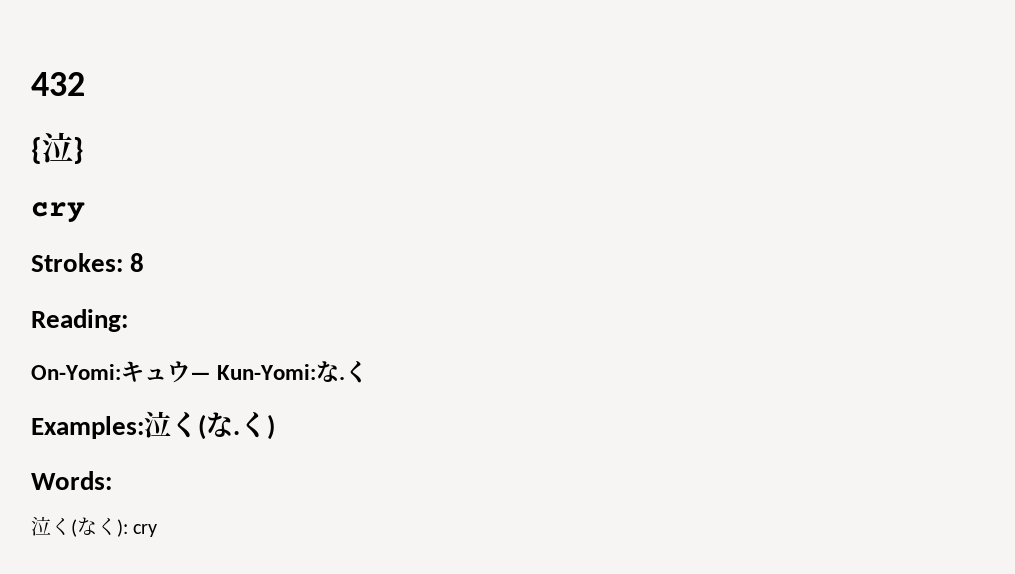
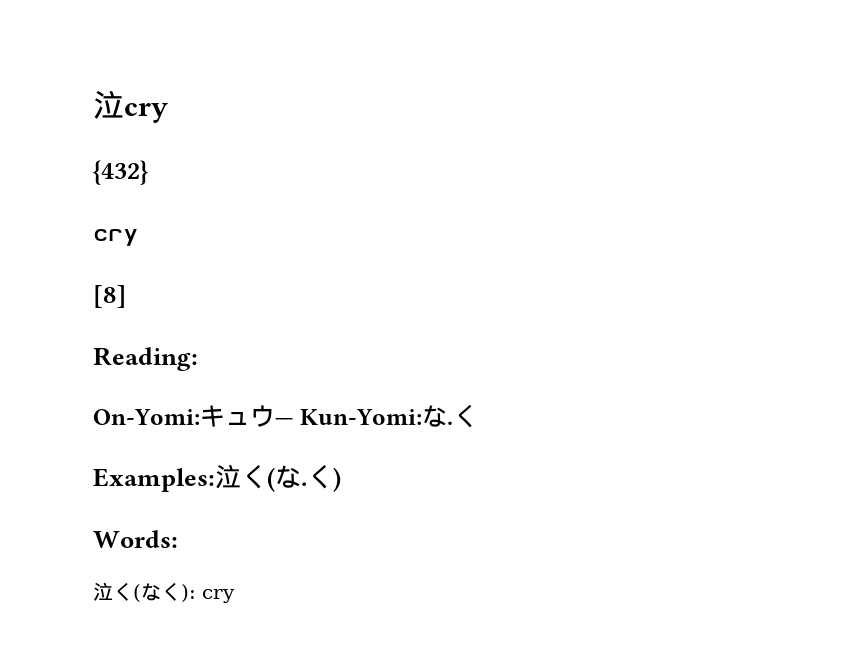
- 432
- {泣}
+ 泣cry
+ {432}
  cry
- Strokes: 8
+ [8]

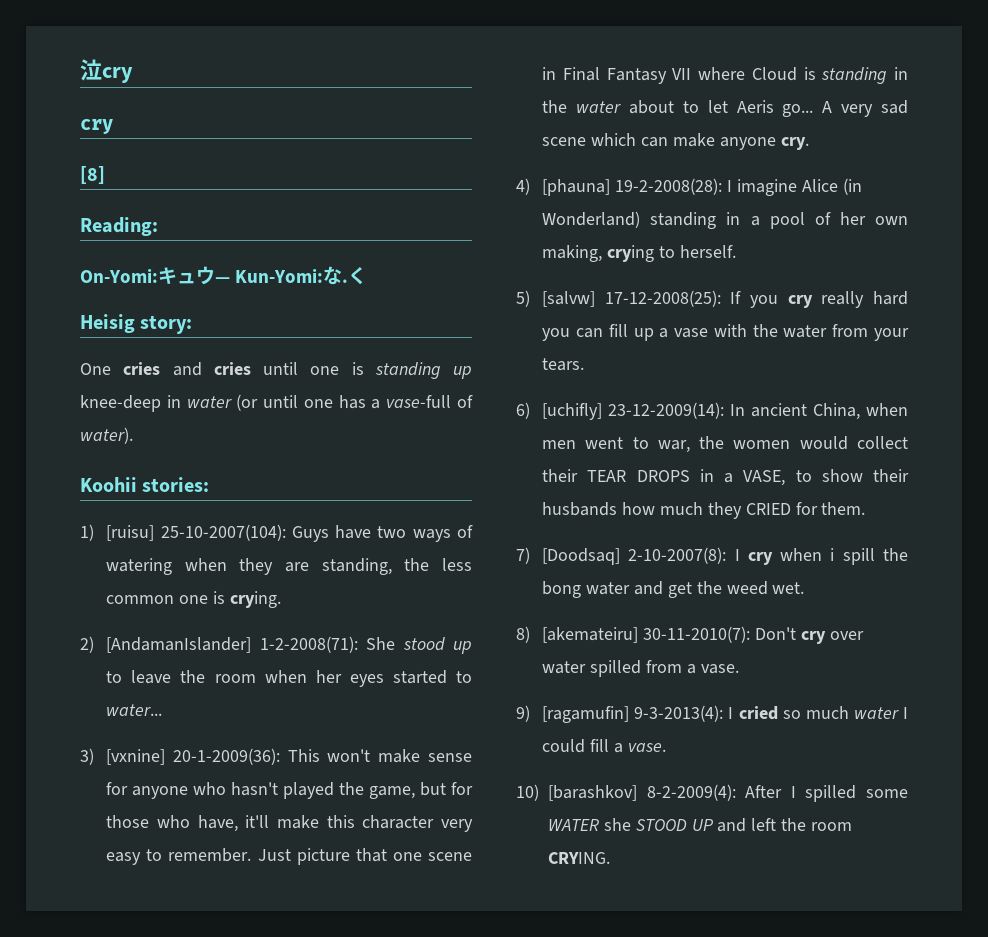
- {432}
- Examples:泣く(な.く)
- Words:
- 泣く(なく): cry
+ Heisig story:
+ One cries and cries until one is standing up knee-deep in water (or until one has a vase-full of water).
+ Koohii stories:
+ 1) [ruisu] 25-10-2007(104): Guys have two ways of watering when they are standing, the less common one is crying.
+ 2) [AndamanIslander] 1-2-2008(71): She stood up to leave the room when her eyes started to water...
+ 3) [vxnine] 20-1-2009(36): This won't make sense for anyone who hasn't played the game, but for those who have, it'll make this character very easy to remember. Just picture that one scene in Final Fantasy VII where Cloud is standing in the water about to let Aeris go... A very sad scene which can make anyone cry.
+ 4) [phauna] 19-2-2008(28): I imagine Alice (in Wonderland) standing in a pool of her own making, crying to herself.
+ 5) [salvw] 17-12-2008(25): If you cry really hard you can fill up a vase with the water from your tears.
+ 6) [uchifly] 23-12-2009(14): In ancient China, when men went to war, the women would collect their TEAR DROPS in a VASE, to show their husbands how much they CRIED for them.
+ 7) [Doodsaq] 2-10-2007(8): I cry when i spill the bong water and get the weed wet.
+ 8) [akemateiru] 30-11-2010(7): Don't cry over water spilled from a vase.
+ 9) [ragamufin] 9-3-2013(4): I cried so much water I could fill a vase.
+ 10) [barashkov] 8-2-2009(4): After I spilled some WATER she STOOD UP and left the room CRYING.

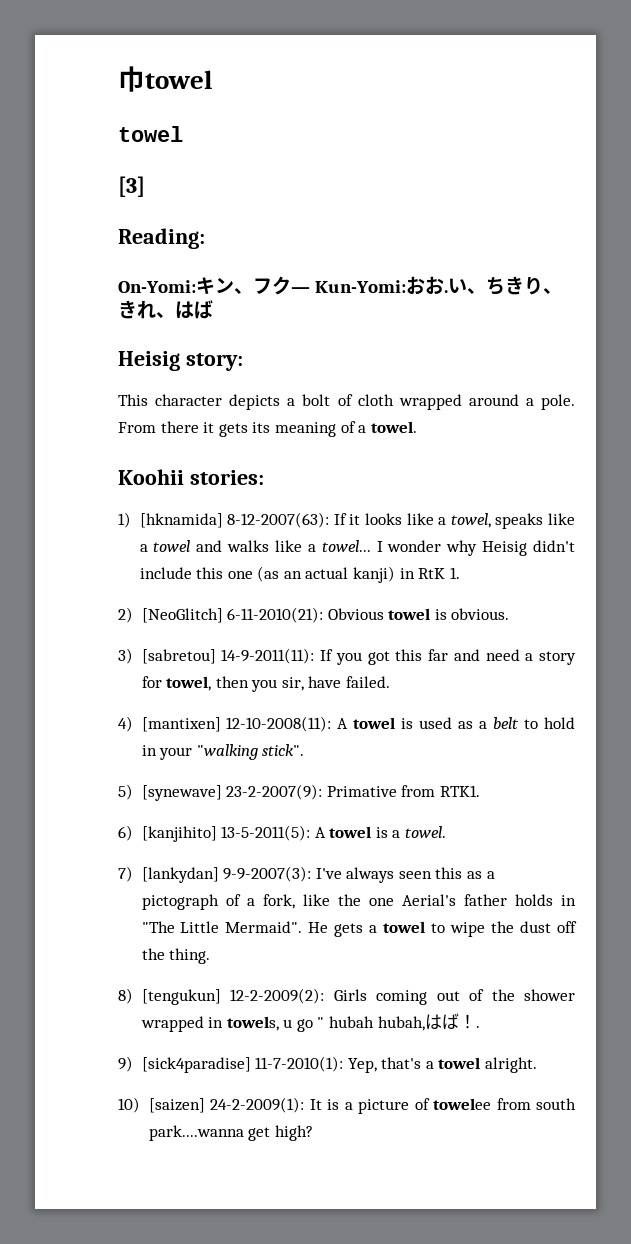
- 泣cry
- cry
- [8]
+ 巾towel
+ towel
+ [3]
- On-Yomi:キュウ— Kun-Yomi:な.く
+ On-Yomi:キン、フク— Kun-Yomi:おお.い、ちきり、きれ、はば
  Heisig story:
- One cries and cries until one is standing up knee-deep in water (or until one has a vase-full of water).
+ This character depicts a bolt of cloth wrapped around a pole. From there it gets its meaning of a towel.
  Koohii stories:
- 1) [ruisu] 25-10-2007(104): Guys have two ways of watering when they are standing, the less common one is crying.
- 2) [AndamanIslander] 1-2-2008(71): She stood up to leave the room when her eyes started to water...
- 3) [vxnine] 20-1-2009(36): This won't make sense for anyone who hasn't played the game, but for those who have, it'll make this character very easy to remember. Just picture that one scene in Final Fantasy VII where Cloud is standing in the water about to let Aeris go... A very sad scene which can make anyone cry.
- 4) [phauna] 19-2-2008(28): I imagine Alice (in Wonderland) standing in a pool of her own making, crying to herself.
- 5) [salvw] 17-12-2008(25): If you cry really hard you can fill up a vase with the water from your tears.
- 6) [uchifly] 23-12-2009(14): In ancient China, when men went to war, the women would collect their TEAR DROPS in a VASE, to show their husbands how much they CRIED for them.
- 7) [Doodsaq] 2-10-2007(8): I cry when i spill the bong water and get the weed wet.
- 8) [akemateiru] 30-11-2010(7): Don't cry over water spilled from a vase.
- 9) [ragamufin] 9-3-2013(4): I cried so much water I could fill a vase.
- 10) [barashkov] 8-2-2009(4): After I spilled some WATER she STOOD UP and left the room CRYING.
+ 1) [hknamida] 8-12-2007(63): If it looks like a towel, speaks like a towel and walks like a towel... I wonder why Heisig didn't include this one (as an actual kanji) in RtK 1.
+ 2) [NeoGlitch] 6-11-2010(21): Obvious towel is obvious.
+ 3) [sabretou] 14-9-2011(11): If you got this far and need a story for towel, then you sir, have failed.
+ 4) [mantixen] 12-10-2008(11): A towel is used as a belt to hold in your "walking stick".
+ 5) [synewave] 23-2-2007(9): Primative from RTK1.
+ 6) [kanjihito] 13-5-2011(5): A towel is a towel.
+ 7) [lankydan] 9-9-2007(3): I've always seen this as a pictograph of a fork, like the one Aerial's father holds in "The Little Mermaid". He gets a towel to wipe the dust off the thing.
+ 8) [tengukun] 12-2-2009(2): Girls coming out of the shower wrapped in towels, u go " hubah hubah,はば！.
+ 9) [sick4paradise] 11-7-2010(1): Yep, that's a towel alright.
+ 10) [saizen] 24-2-2009(1): It is a picture of towelee from south park....wanna get high?

